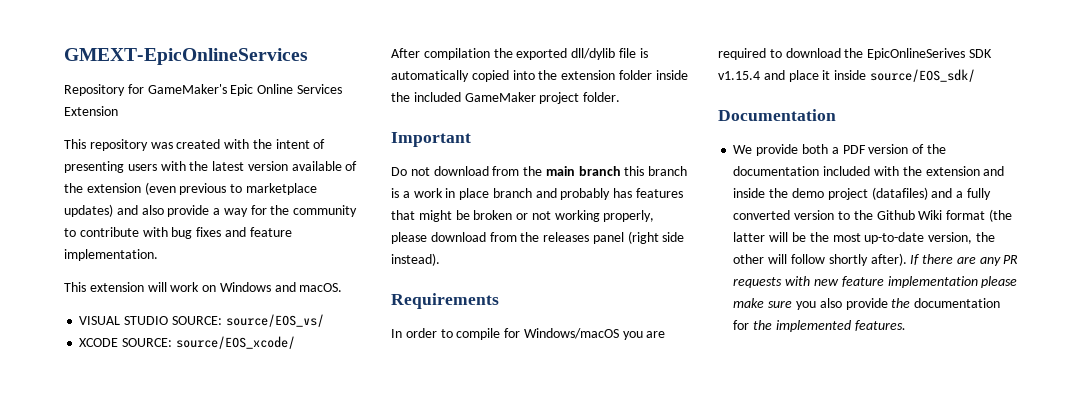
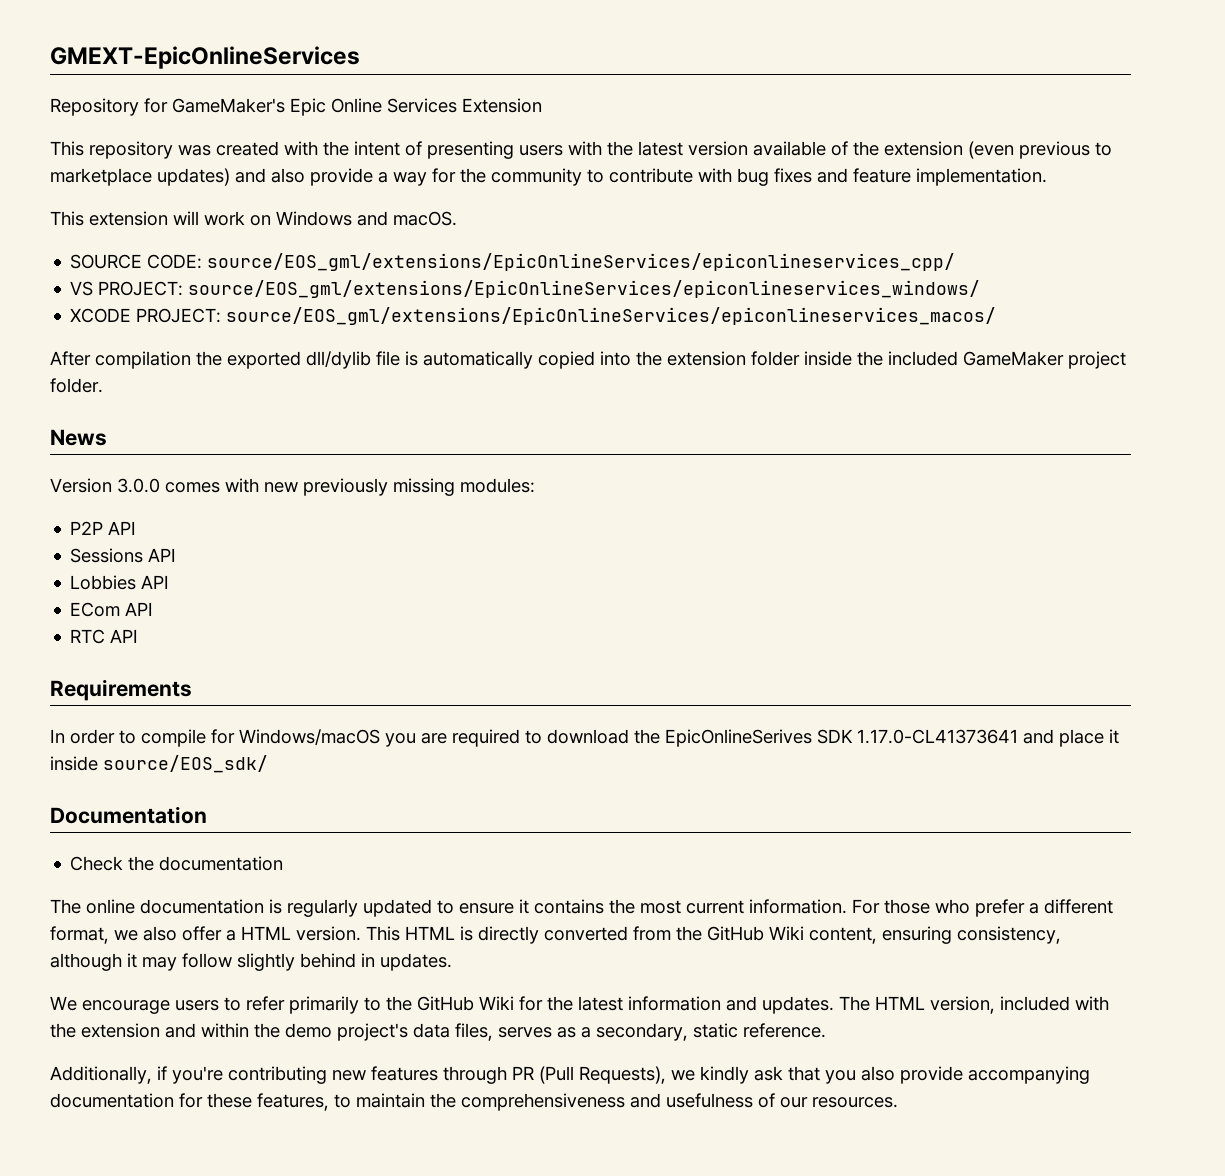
- VISUAL STUDIO SOURCE: source/EOS_vs/
+ SOURCE CODE: source/EOS_gml/extensions/EpicOnlineServices/epiconlineservices_cpp/
+ VS PROJECT: source/EOS_gml/extensions/EpicOnlineServices/epiconlineservices_windows/
- XCODE SOURCE: source/EOS_xcode/
+ XCODE PROJECT: source/EOS_gml/extensions/EpicOnlineServices/epiconlineservices_macos/
- Important
- Do not download from the main branch this branch is a work in place branch and probably has features that might be broken or not working properly, please download from the releases panel (right side instead).
+ News
+ Version 3.0.0 comes with new previously missing modules:
+ P2P API
+ Sessions API
+ Lobbies API
+ ECom API
+ RTC API
- In order to compile for Windows/macOS you are required to download the EpicOnlineSerives SDK v1.15.4 and place it inside source/EOS_sdk/
+ In order to compile for Windows/macOS you are required to download the EpicOnlineSerives SDK 1.17.0-CL41373641 and place it inside source/EOS_sdk/
- We provide both a PDF version of the documentation included with the extension and inside the demo project (datafiles) and a fully converted version to the Github Wiki format (the latter will be the most up-to-date version, the other will follow shortly after). If there are any PR requests with new feature implementation please make sure you also provide the documentation for the implemented features.
+ Check the documentation
+ The online documentation is regularly updated to ensure it contains the most current information. For those who prefer a different format, we also offer a HTML version. This HTML is directly converted from the GitHub Wiki content, ensuring consistency, although it may follow slightly behind in updates.
+ We encourage users to refer primarily to the GitHub Wiki for the latest information and updates. The HTML version, included with the extension and within the demo project's data files, serves as a secondary, static reference.
+ Additionally, if you're contributing new features through PR (Pull Requests), we kindly ask that you also provide accompanying documentation for these features, to maintain the comprehensiveness and usefulness of our resources.

